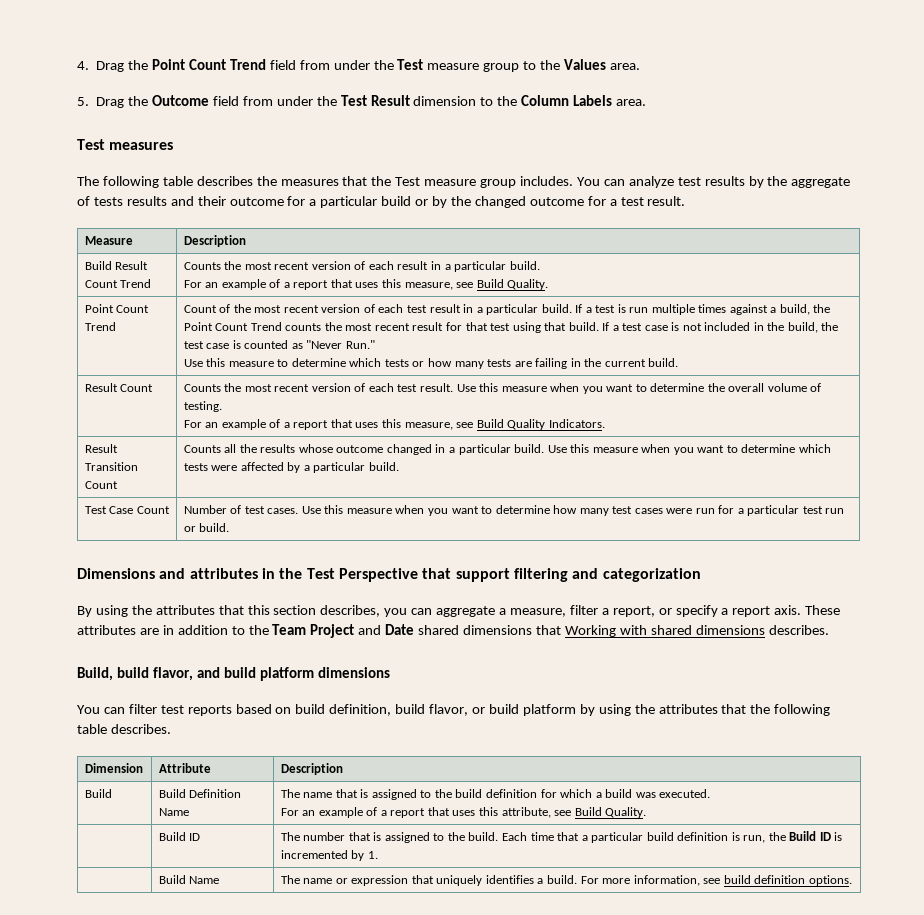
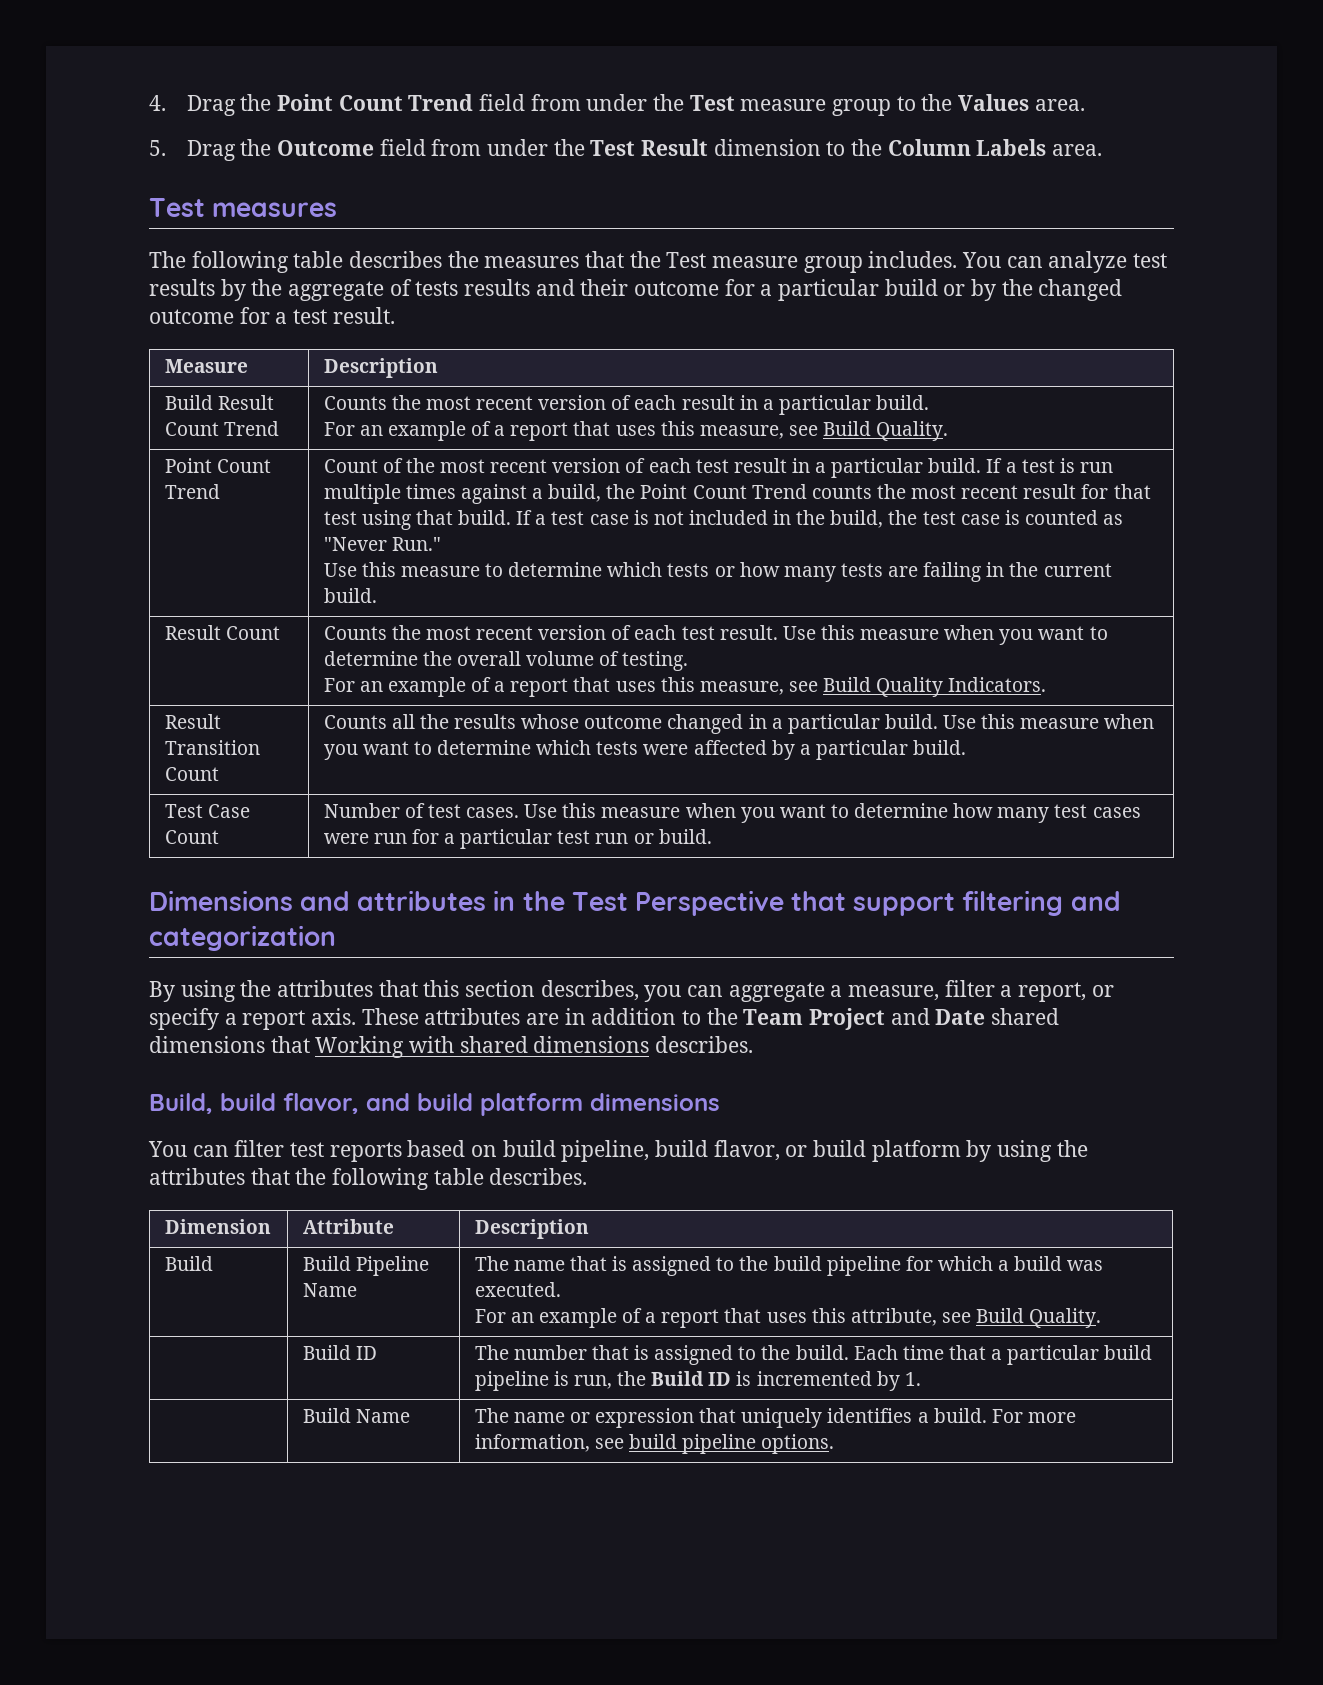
- You can filter test reports based on build definition, build flavor, or build platform by using the attributes that the following table describes.
+ You can filter test reports based on build pipeline, build flavor, or build platform by using the attributes that the following table describes.
- Build | Build Definition Name | The name that is assigned to the build definition for which a build was executed.
+ Build | Build Pipeline Name | The name that is assigned to the build pipeline for which a build was executed.
- | Build ID | The number that is assigned to the build. Each time that a particular build definition is run, the Build ID is incremented by 1.
+ | Build ID | The number that is assigned to the build. Each time that a particular build pipeline is run, the Build ID is incremented by 1.
- | Build Name | The name or expression that uniquely identifies a build. For more information, see build definition options.
+ | Build Name | The name or expression that uniquely identifies a build. For more information, see build pipeline options.

